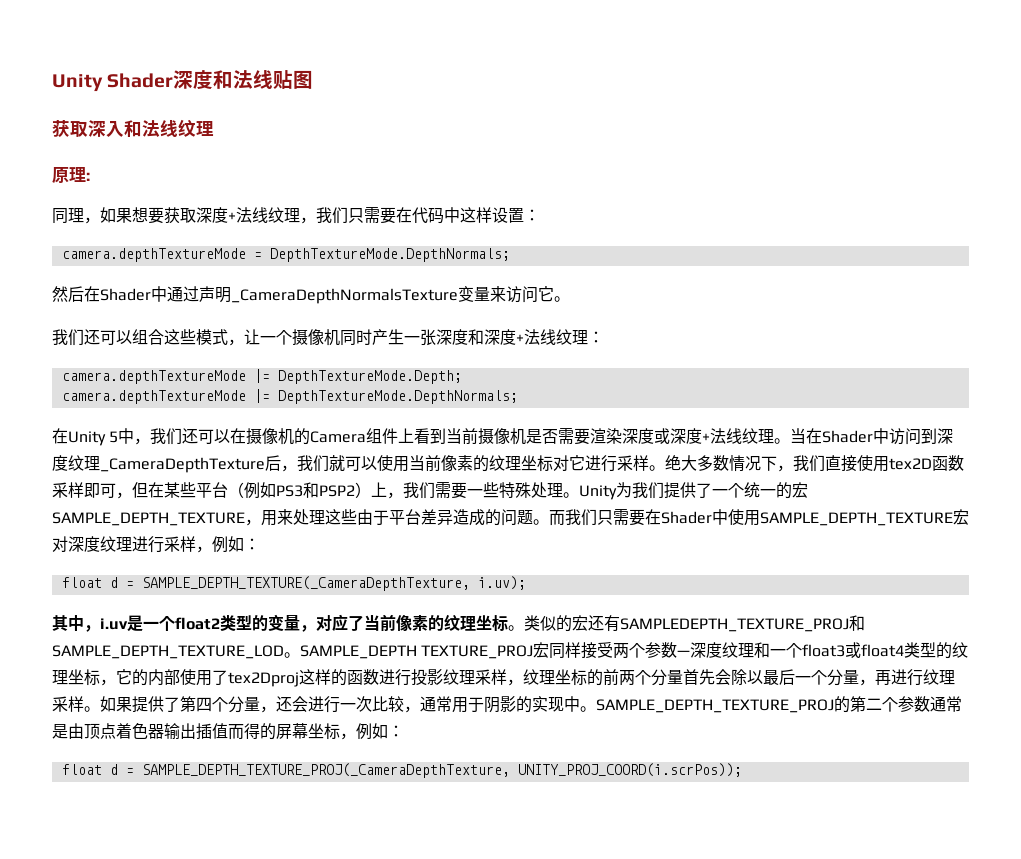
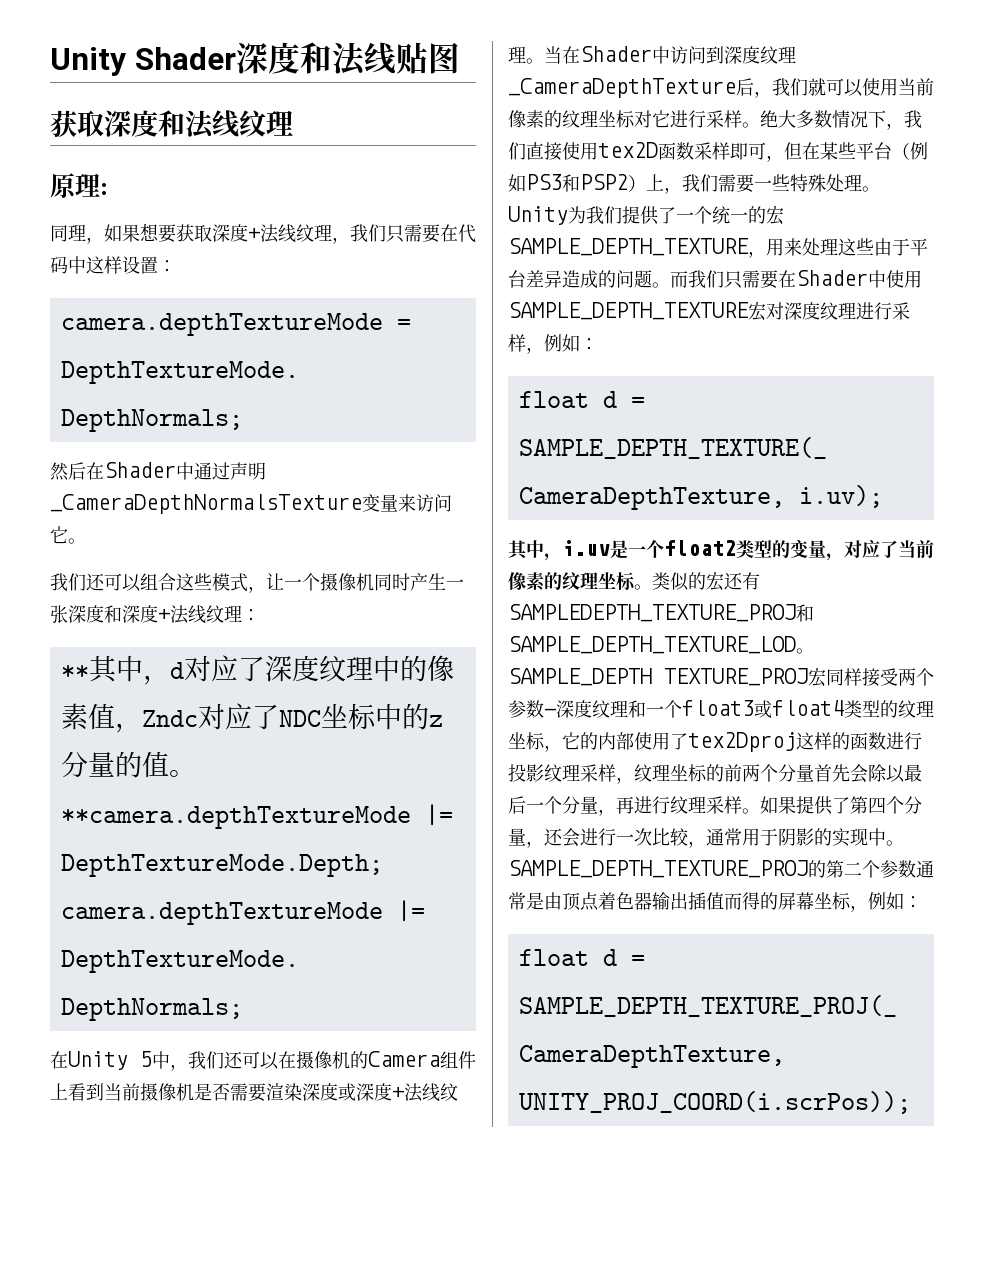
- 获取深入和法线纹理
+ 获取深度和法线纹理
- camera.depthTextureMode |= DepthTextureMode.Depth;
+ **其中，d对应了深度纹理中的像素值，Zndc对应了NDC坐标中的z分量的值。**camera.depthTextureMode |= DepthTextureMode.Depth;

